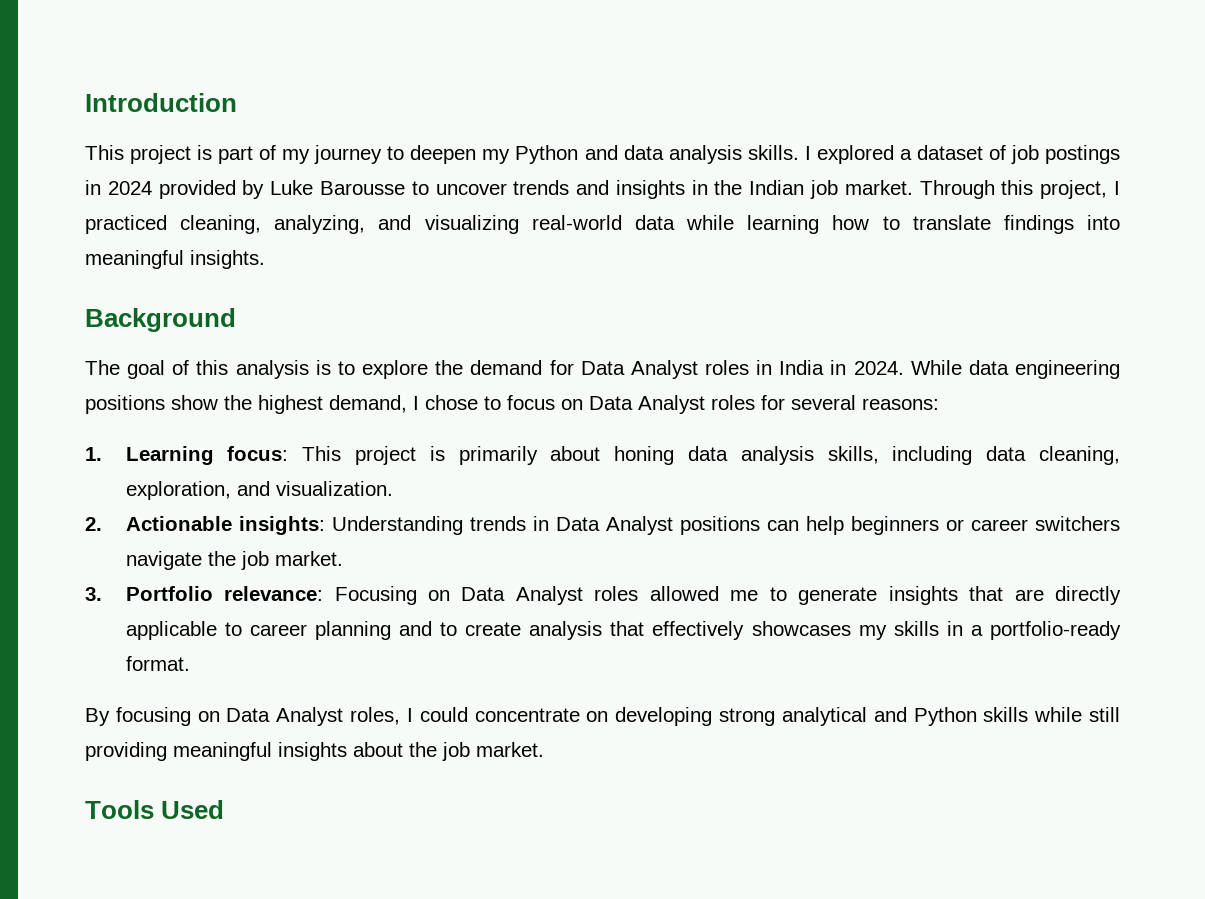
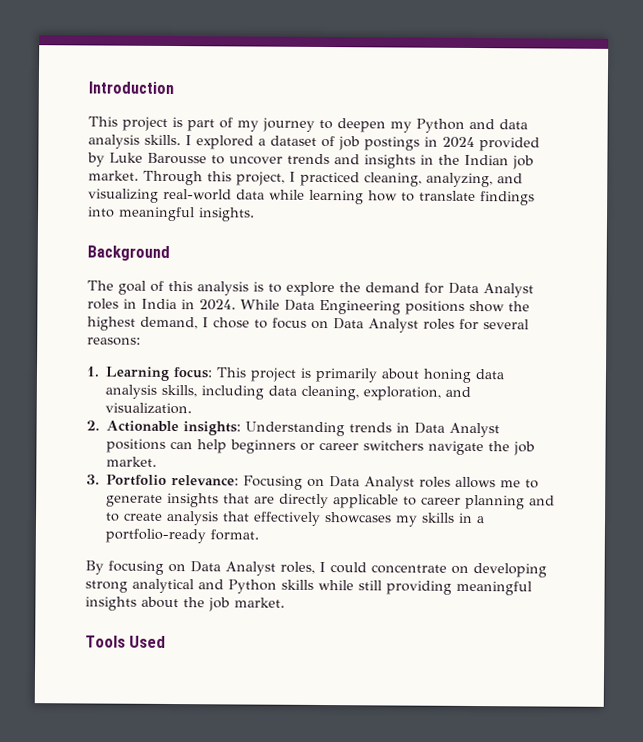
- While data engineering positions show the highest demand, I chose to focus on Data Analyst roles for several reasons:
+ While Data Engineering positions show the highest demand, I chose to focus on Data Analyst roles for several reasons:
- 3. Portfolio relevance: Focusing on Data Analyst roles allowed me to generate insights that are directly applicable to career planning and to create analysis that effectively showcases my skills in a portfolio-ready format.
+ 3. Portfolio relevance: Focusing on Data Analyst roles allows me to generate insights that are directly applicable to career planning and to create analysis that effectively showcases my skills in a portfolio-ready format.

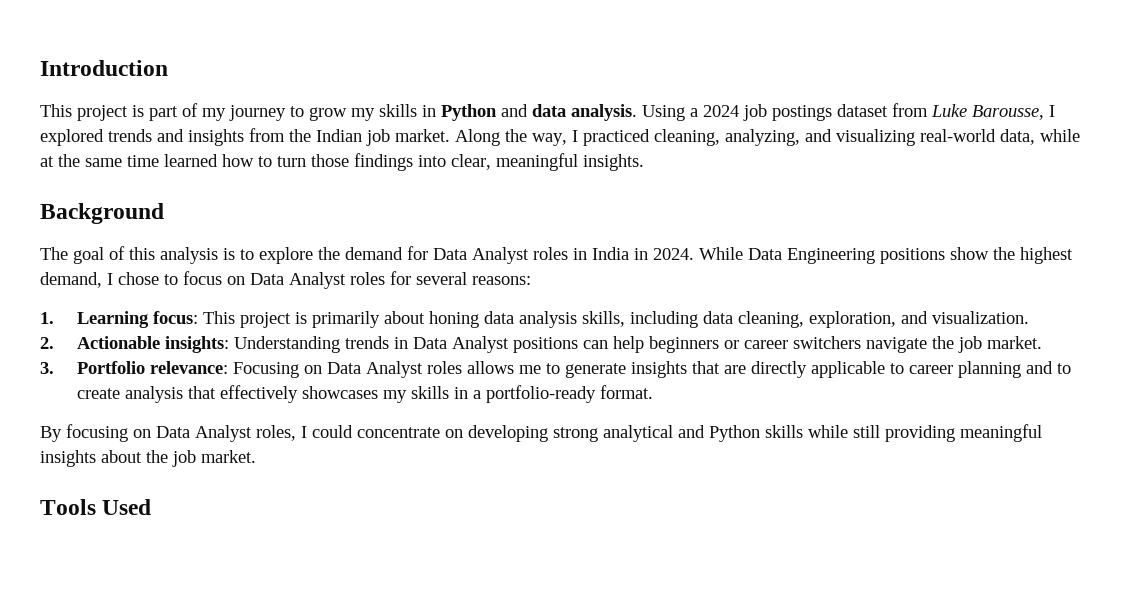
- This project is part of my journey to deepen my Python and data analysis skills. I explored a dataset of job postings in 2024 provided by Luke Barousse to uncover trends and insights in the Indian job market.
+ This project is part of my journey to grow my skills in Python and data analysis. Using a 2024 job postings dataset from Luke Barousse, I explored trends and insights from the Indian job market.
- Through this project, I practiced cleaning, analyzing, and visualizing real-world data while learning how to translate findings into meaningful insights.
+ Along the way, I practiced cleaning, analyzing, and visualizing real-world data, while at the same time learned how to turn those findings into clear, meaningful insights.

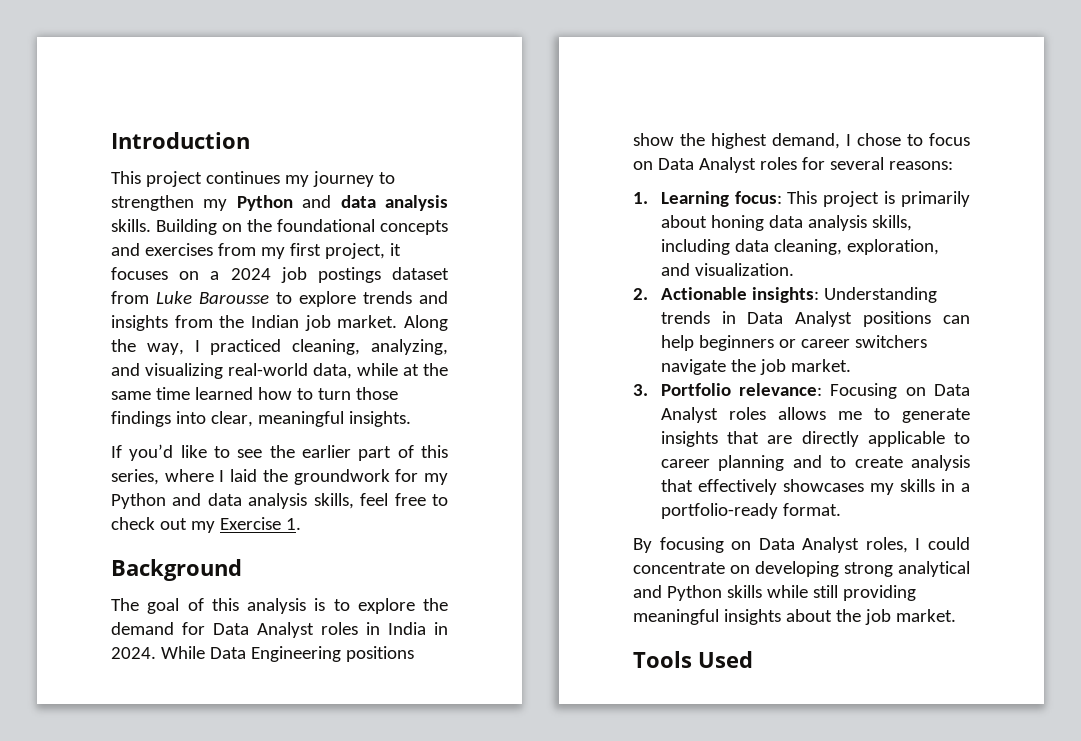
- This project is part of my journey to grow my skills in Python and data analysis. Using a 2024 job postings dataset from Luke Barousse, I explored trends and insights from the Indian job market.
+ This project continues my journey to strengthen my Python and data analysis skills. Building on the foundational concepts and exercises from my first project, it focuses on a 2024 job postings dataset from Luke Barousse to explore trends and insights from the Indian job market.
+ If you’d like to see the earlier part of this series, where I laid the groundwork for my Python and data analysis skills, feel free to check out my Exercise 1.

